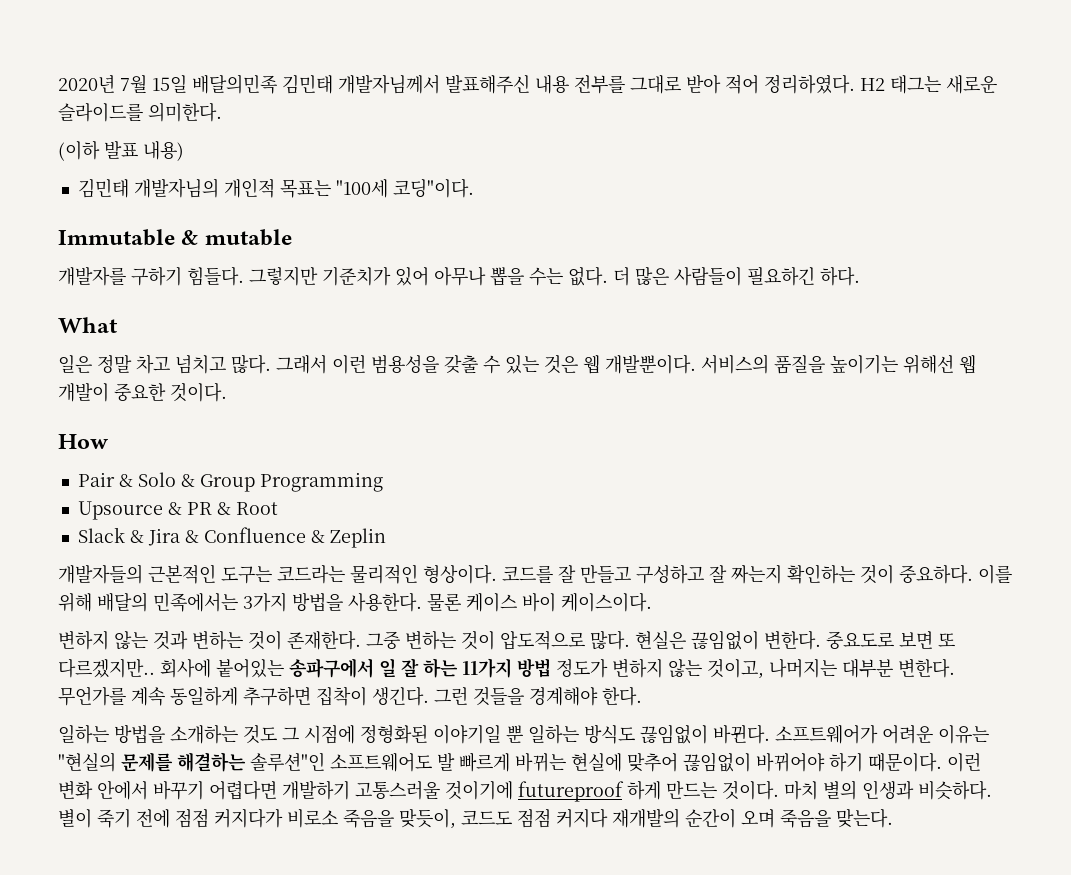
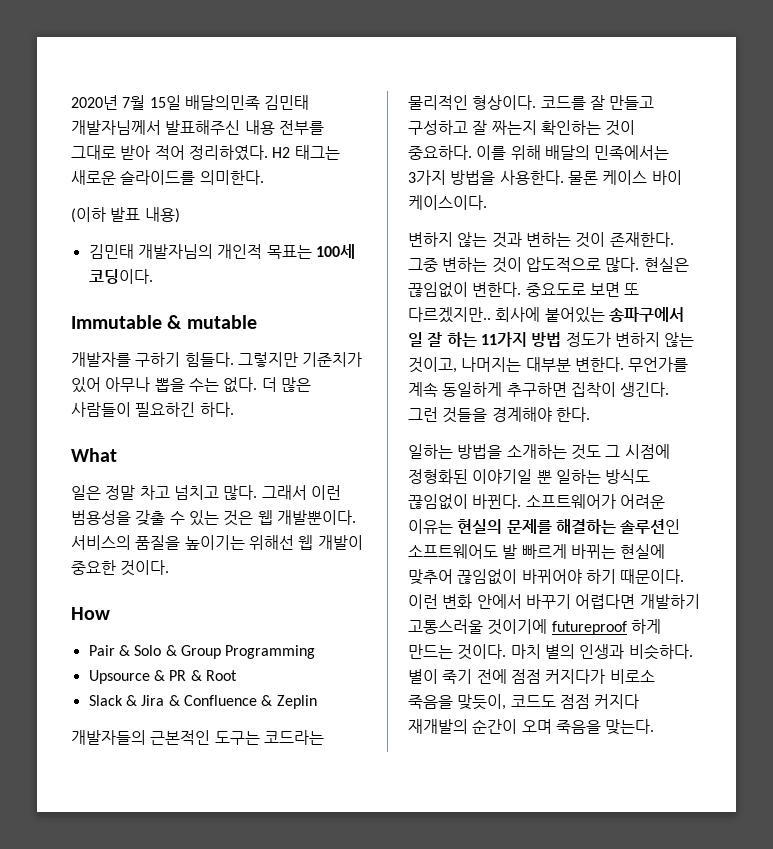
- 김민태 개발자님의 개인적 목표는 "100세 코딩"이다.
+ 김민태 개발자님의 개인적 목표는 100세 코딩이다.
- 소프트웨어가 어려운 이유는 "현실의 문제를 해결하는 솔루션"인 소프트웨어도 발 빠르게 바뀌는 현실에 맞추어 끊임없이 바뀌어야 하기 때문이다.
+ 소프트웨어가 어려운 이유는 현실의 문제를 해결하는 솔루션인 소프트웨어도 발 빠르게 바뀌는 현실에 맞추어 끊임없이 바뀌어야 하기 때문이다.

